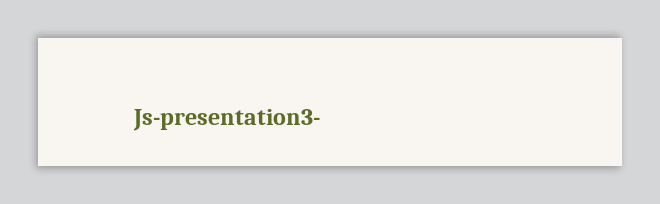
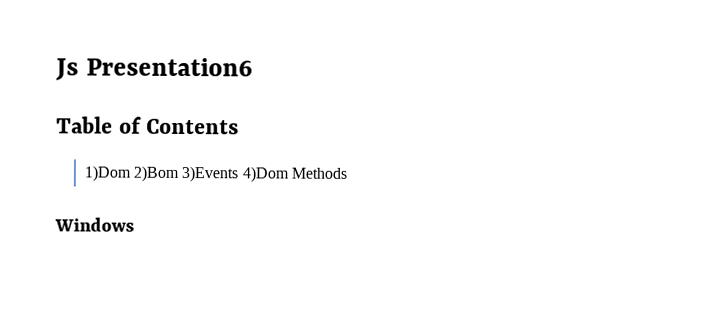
- Js-presentation3-
+ Js Presentation6
+ Table of Contents
+ 1)Dom 2)Bom 3)Events 4)Dom Methods
+ Windows

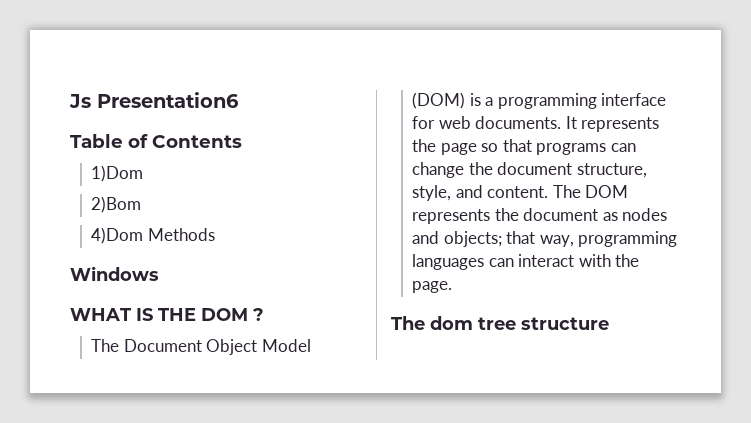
- 1)Dom 2)Bom 3)Events 4)Dom Methods
+ 1)Dom
+ 2)Bom
+ 4)Dom Methods
+ WHAT IS THE DOM ?
+ The Document Object Model (DOM) is a programming interface for web documents. It represents the page so that programs can change the document structure, style, and content. The DOM represents the document as nodes and objects; that way, programming languages can interact with the page.
+ The dom tree structure

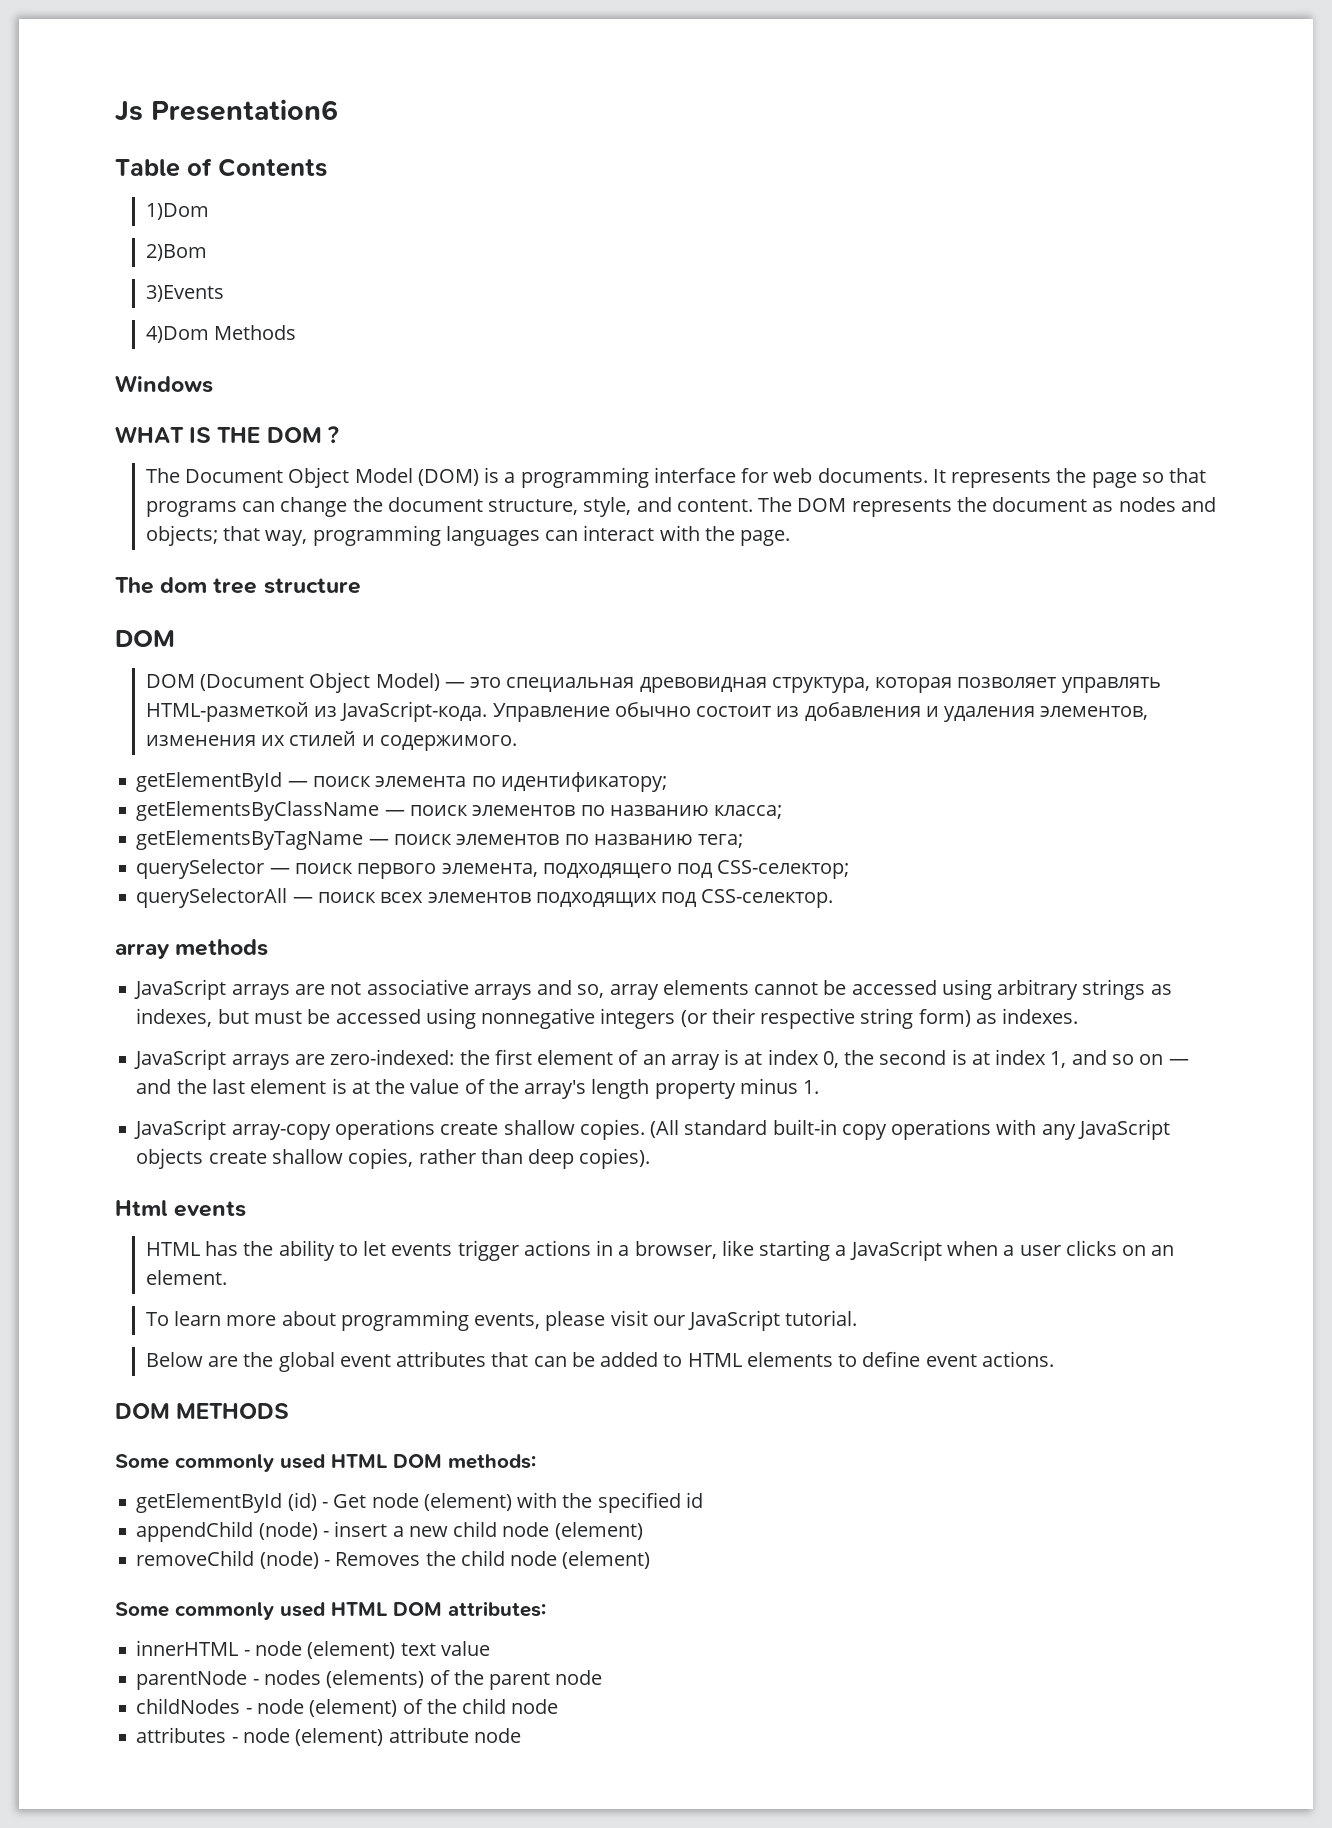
+ 3)Events
  The dom tree structure
+ DOM
+ DOM (Document Object Model) — это специальная древовидная структура, которая позволяет управлять HTML-разметкой из JavaScript-кода. Управление обычно состоит из добавления и удаления элементов, изменения их стилей и содержимого.
+ getElementById — поиск элемента по идентификатору;
+ getElementsByClassName — поиск элементов по названию класса;
+ getElementsByTagName — поиск элементов по названию тега;
+ querySelector — поиск первого элемента, подходящего под CSS-селектор;
+ querySelectorAll — поиск всех элементов подходящих под CSS-селектор.
+ array methods
+ JavaScript arrays are not associative arrays and so, array elements cannot be accessed using arbitrary strings as indexes, but must be accessed using nonnegative integers (or their respective string form) as indexes.
+ JavaScript arrays are zero-indexed: the first element of an array is at index 0, the second is at index 1, and so on — and the last element is at the value of the array's length property minus 1.
+ JavaScript array-copy operations create shallow copies. (All standard built-in copy operations with any JavaScript objects create shallow copies, rather than deep copies).
+ Html events
+ HTML has the ability to let events trigger actions in a browser, like starting a JavaScript when a user clicks on an element.
+ To learn more about programming events, please visit our JavaScript tutorial.
+ Below are the global event attributes that can be added to HTML elements to define event actions.
+ DOM METHODS
+ Some commonly used HTML DOM methods:
+ getElementById (id) - Get node (element) with the specified id
+ appendChild (node) - insert a new child node (element)
+ removeChild (node) - Removes the child node (element)
+ Some commonly used HTML DOM attributes:
+ innerHTML - node (element) text value
+ parentNode - nodes (elements) of the parent node
+ childNodes - node (element) of the child node
+ attributes - node (element) attribute node

